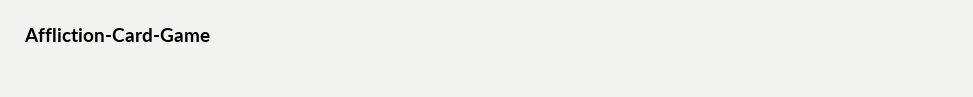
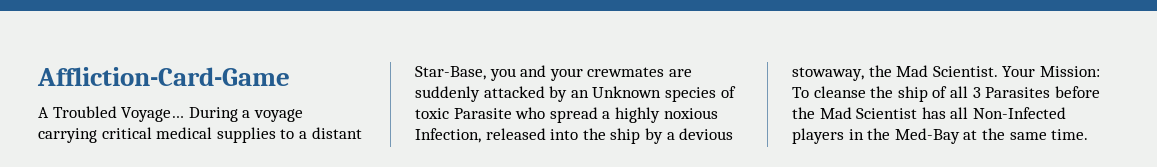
+ A Troubled Voyage… During a voyage carrying critical medical supplies to a distant Star-Base, you and your crewmates are suddenly attacked by an Unknown species of toxic Parasite who spread a highly noxious Infection, released into the ship by a devious stowaway, the Mad Scientist. Your Mission: To cleanse the ship of all 3 Parasites before the Mad Scientist has all Non-Infected players in the Med-Bay at the same time.

